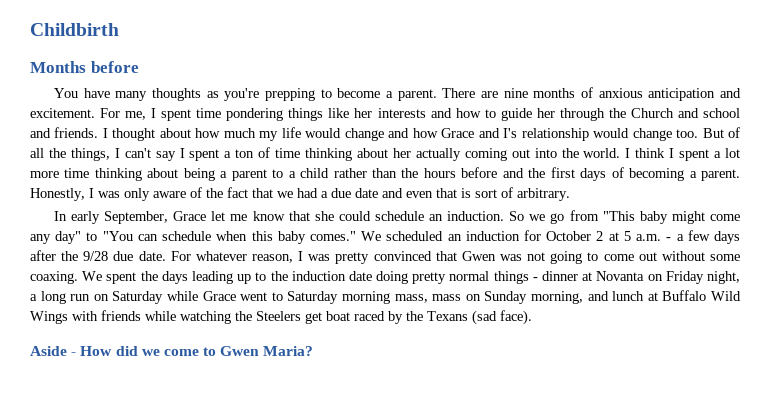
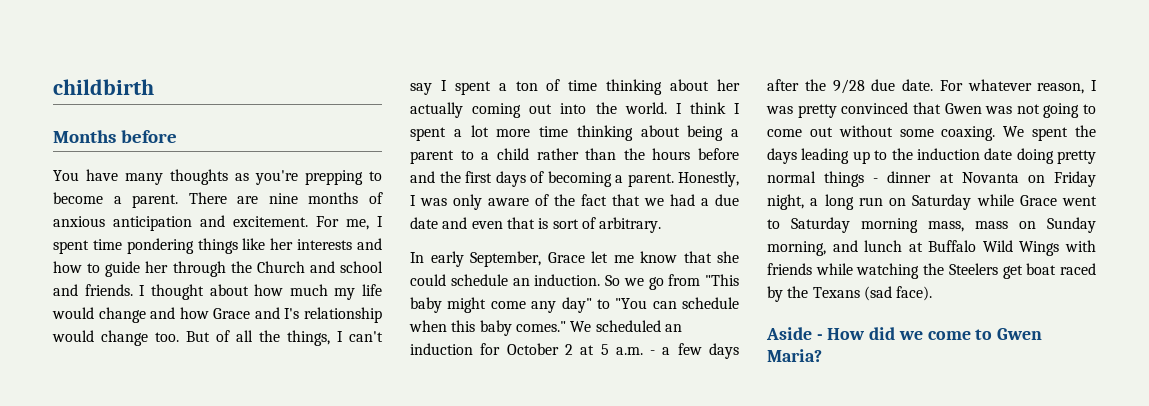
- Childbirth
+ childbirth

